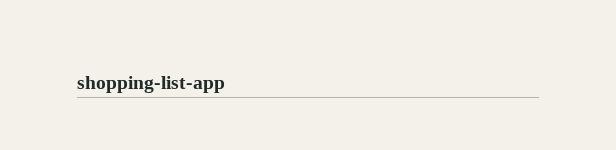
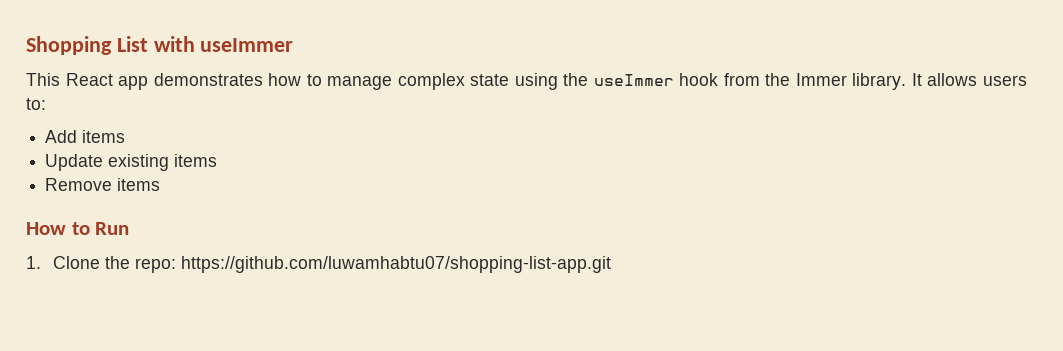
- shopping-list-app
+ Shopping List with useImmer
+ This React app demonstrates how to manage complex state using the useImmer hook from the Immer library. It allows users to:
+ Add items
+ Update existing items
+ Remove items
+ How to Run
+ 1. Clone the repo: https://github.com/luwamhabtu07/shopping-list-app.git

